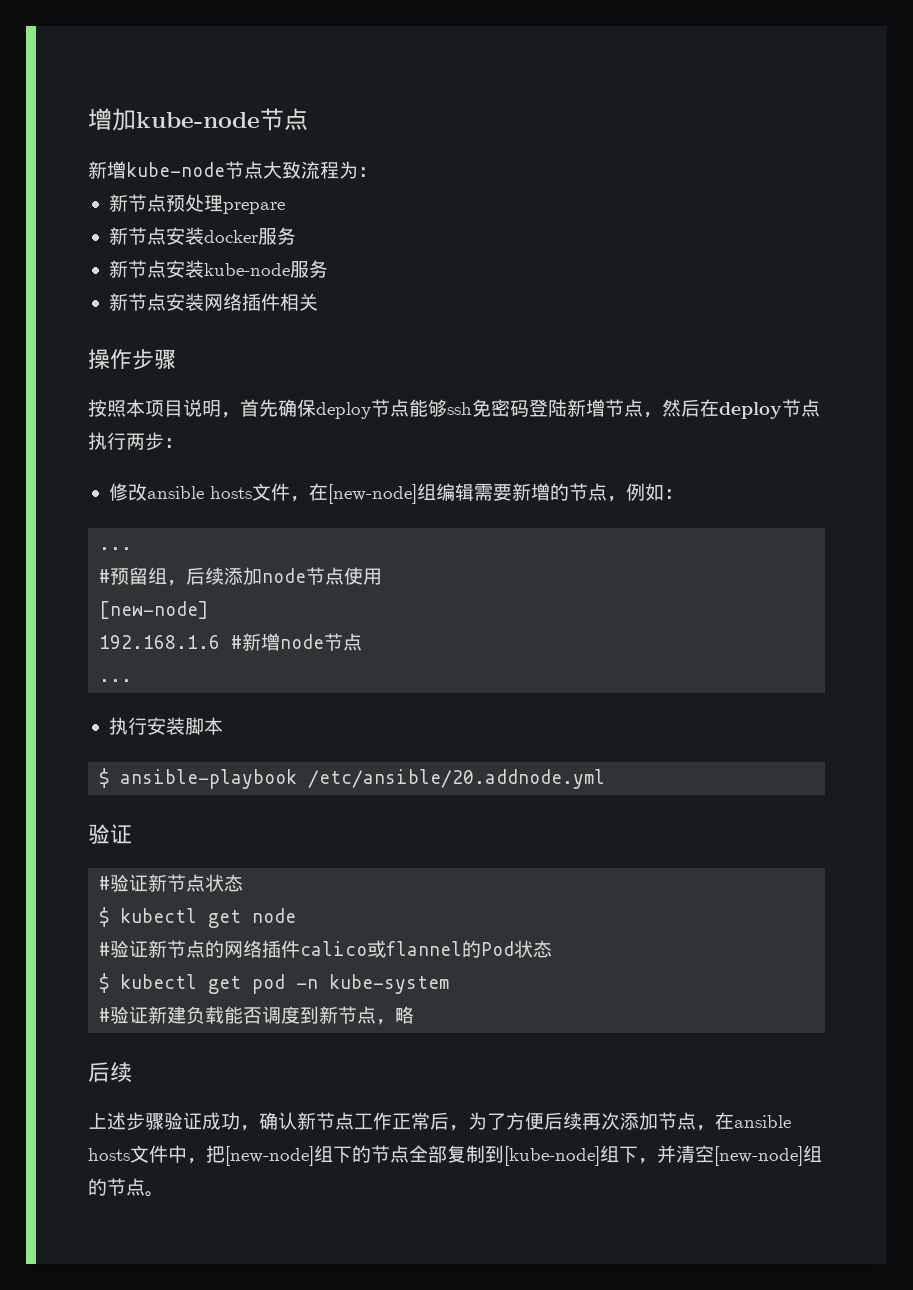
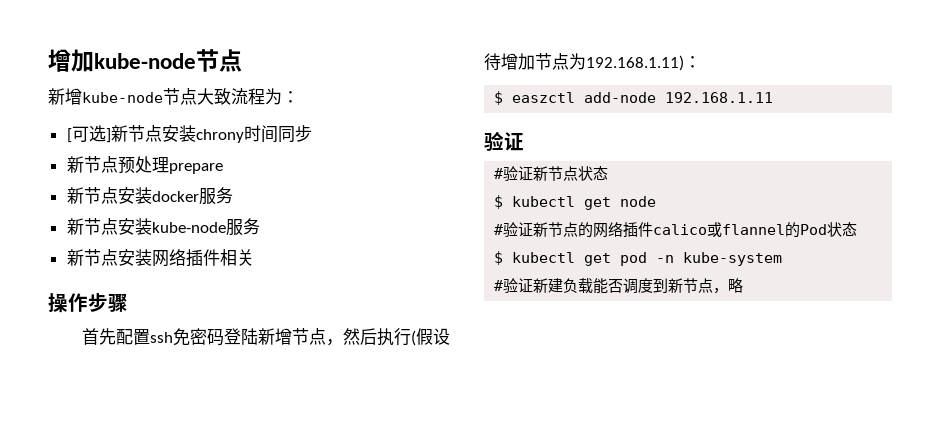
+ [可选]新节点安装chrony时间同步
- 按照本项目说明，首先确保deploy节点能够ssh免密码登陆新增节点，然后在deploy节点执行两步：
- 修改ansible hosts文件，在[new-node]组编辑需要新增的节点，例如：
- ...
- #预留组，后续添加node节点使用
- [new-node]
- 192.168.1.6 #新增node节点
- ...
- 执行安装脚本
- $ ansible-playbook /etc/ansible/20.addnode.yml
+ 首先配置ssh免密码登陆新增节点，然后执行(假设待增加节点为192.168.1.11)：
+ $ easzctl add-node 192.168.1.11
  #验证新建负载能否调度到新节点，略
- 后续
- 上述步骤验证成功，确认新节点工作正常后，为了方便后续再次添加节点，在ansible hosts文件中，把[new-node]组下的节点全部复制到[kube-node]组下，并清空[new-node]组的节点。

